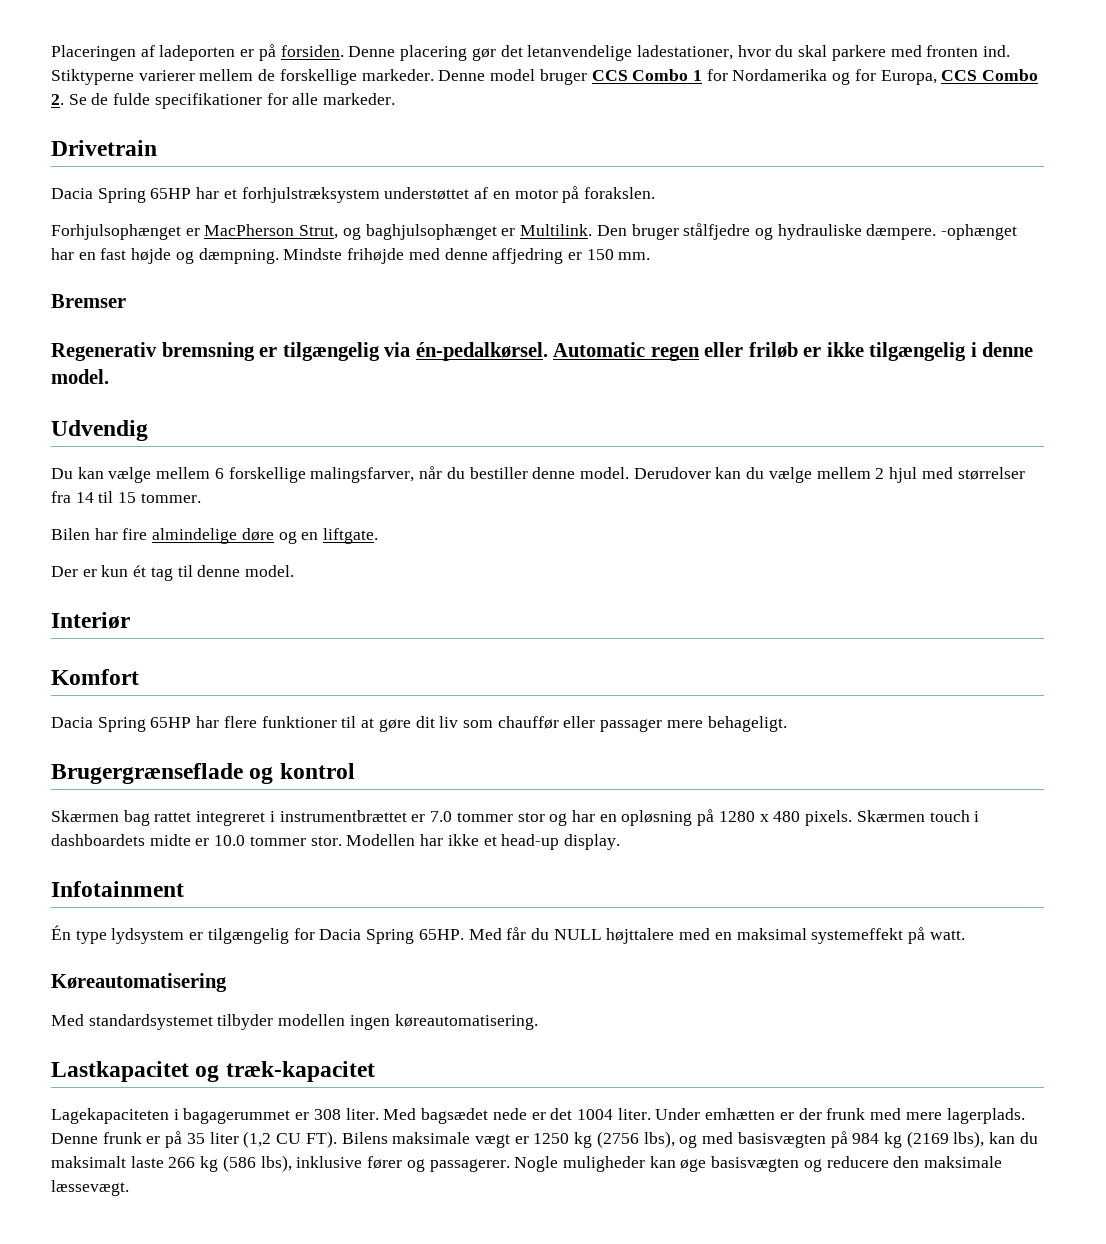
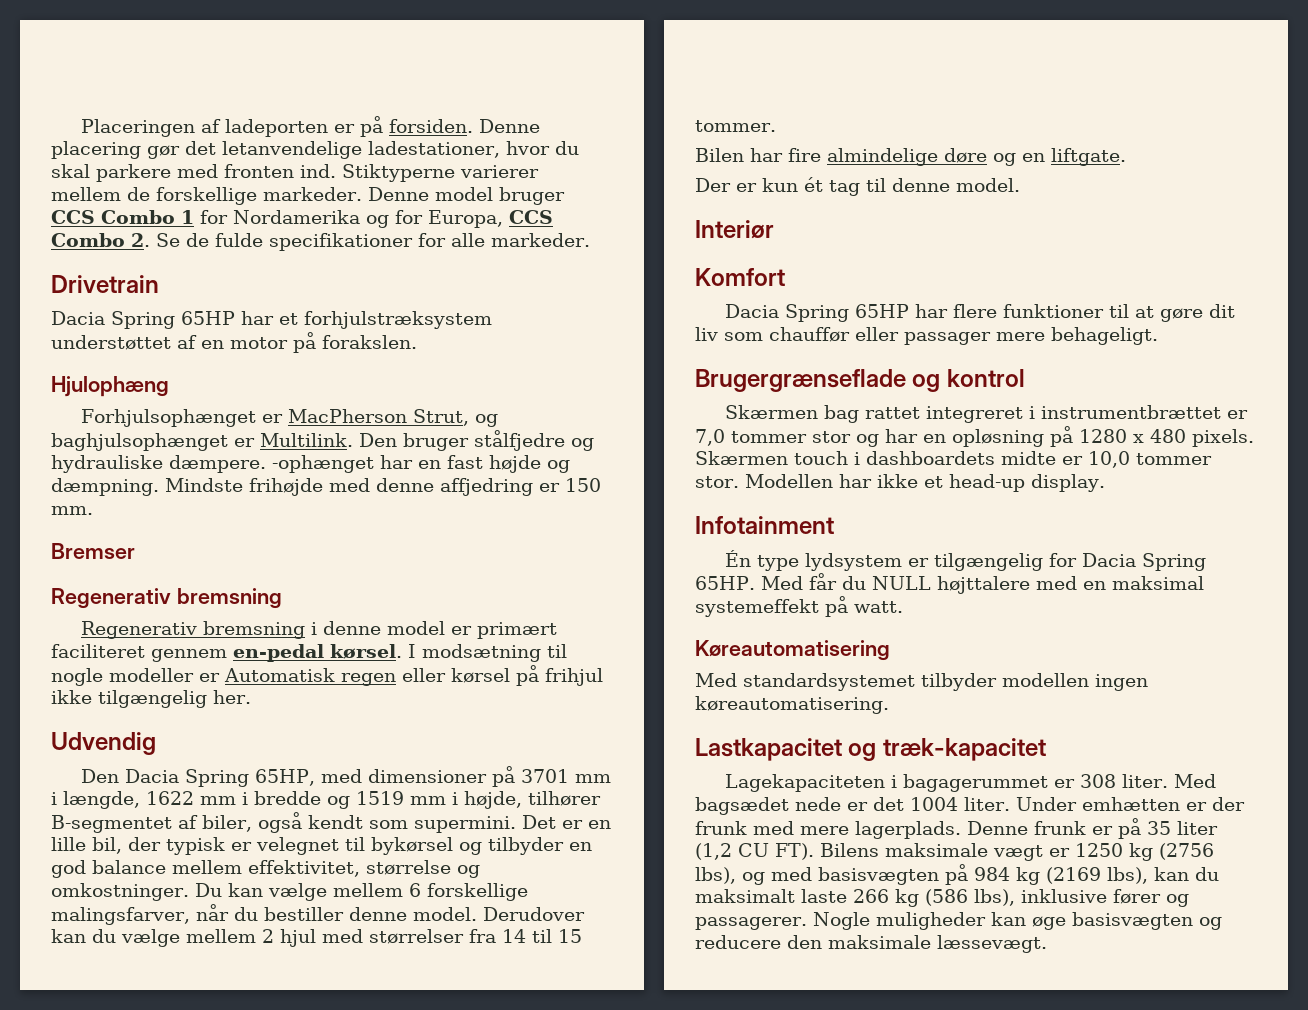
+ Hjulophæng
  Bremser
- Regenerativ bremsning er tilgængelig via én-pedalkørsel. Automatic regen eller friløb er ikke tilgængelig i denne model.
+ Regenerativ bremsning
+ Regenerativ bremsning i denne model er primært faciliteret gennem en-pedal kørsel. I modsætning til nogle modeller er Automatisk regen eller kørsel på frihjul ikke tilgængelig her.
  Udvendig
- Du kan vælge mellem 6 forskellige malingsfarver, når du bestiller denne model.
+ Den Dacia Spring 65HP, med dimensioner på 3701 mm i længde, 1622 mm i bredde og 1519 mm i højde, tilhører B-segmentet af biler, også kendt som supermini. Det er en lille bil, der typisk er velegnet til bykørsel og tilbyder en god balance mellem effektivitet, størrelse og omkostninger. Du kan vælge mellem 6 forskellige malingsfarver, når du bestiller denne model.
- Skærmen bag rattet integreret i instrumentbrættet er 7.0 tommer stor og har en opløsning på 1280 x 480 pixels.
+ Skærmen bag rattet integreret i instrumentbrættet er 7,0 tommer stor og har en opløsning på 1280 x 480 pixels.
- Skærmen touch i dashboardets midte er 10.0 tommer stor.
+ Skærmen touch i dashboardets midte er 10,0 tommer stor.

